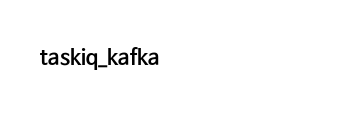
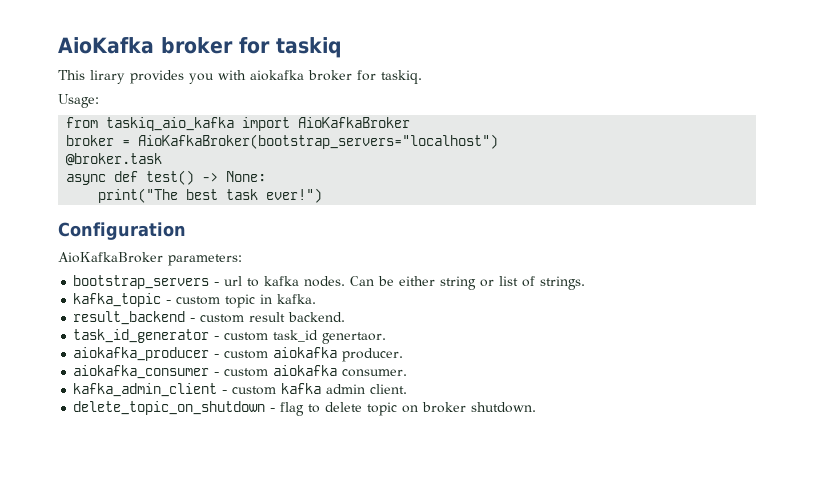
- taskiq_kafka
+ AioKafka broker for taskiq
+ This lirary provides you with aiokafka broker for taskiq.
+ Usage:
+ from taskiq_aio_kafka import AioKafkaBroker
+ broker = AioKafkaBroker(bootstrap_servers="localhost")
+ @broker.task
+ async def test() -> None:
+ print("The best task ever!")
+ Configuration
+ AioKafkaBroker parameters:
+ bootstrap_servers - url to kafka nodes. Can be either string or list of strings.
+ kafka_topic - custom topic in kafka.
+ result_backend - custom result backend.
+ task_id_generator - custom task_id genertaor.
+ aiokafka_producer - custom aiokafka producer.
+ aiokafka_consumer - custom aiokafka consumer.
+ kafka_admin_client - custom kafka admin client.
+ delete_topic_on_shutdown - flag to delete topic on broker shutdown.

